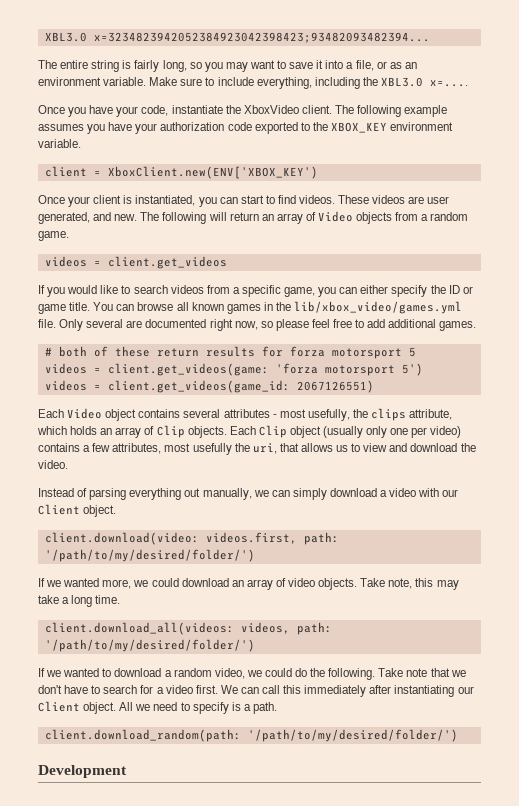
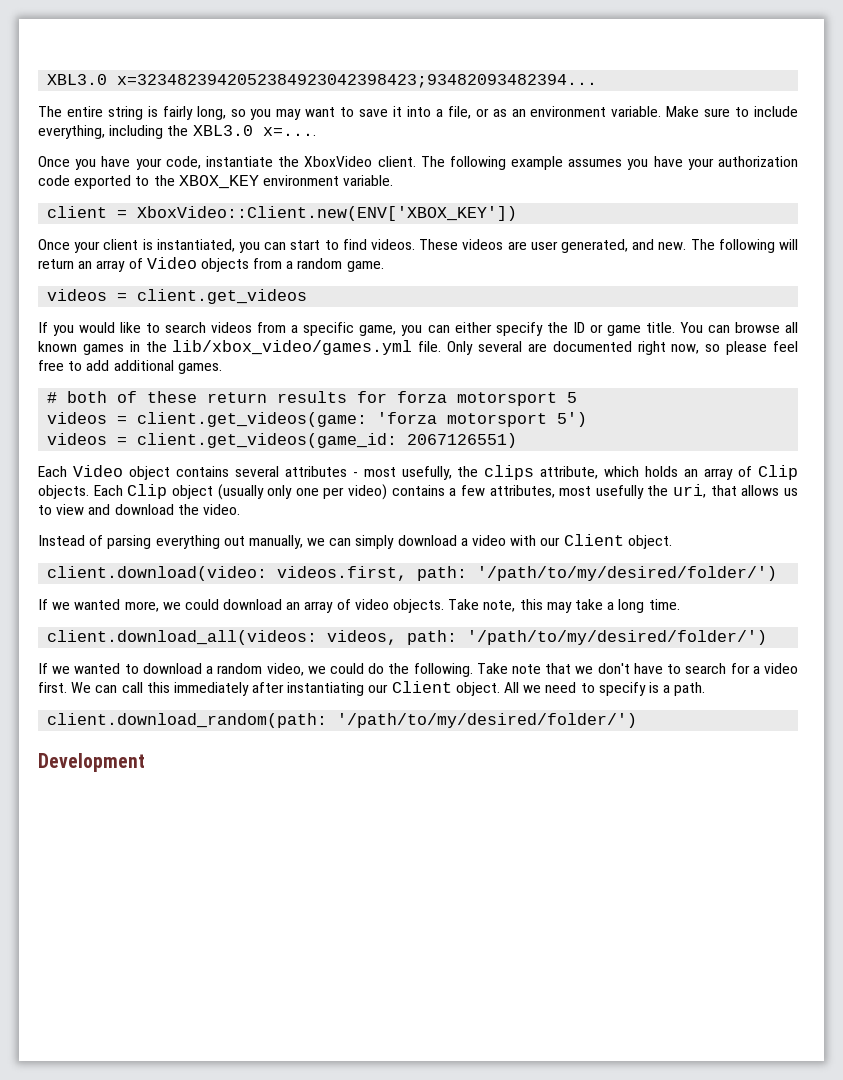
- client = XboxClient.new(ENV['XBOX_KEY')
+ client = XboxVideo::Client.new(ENV['XBOX_KEY'])

